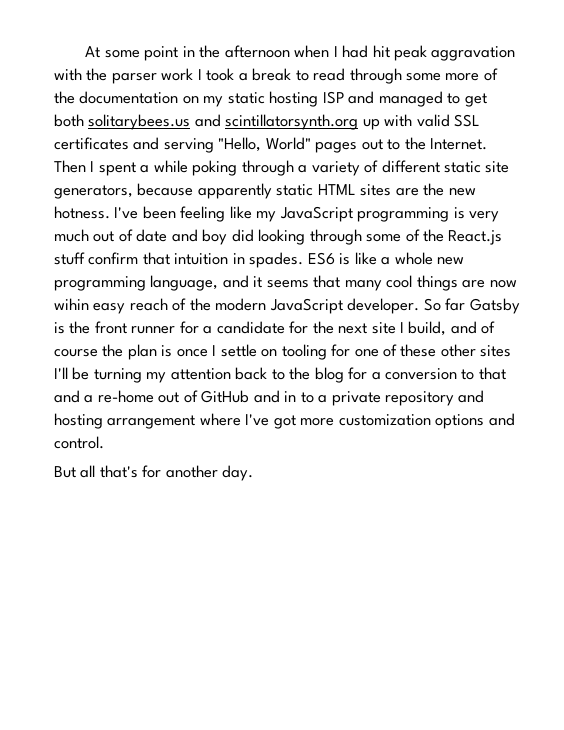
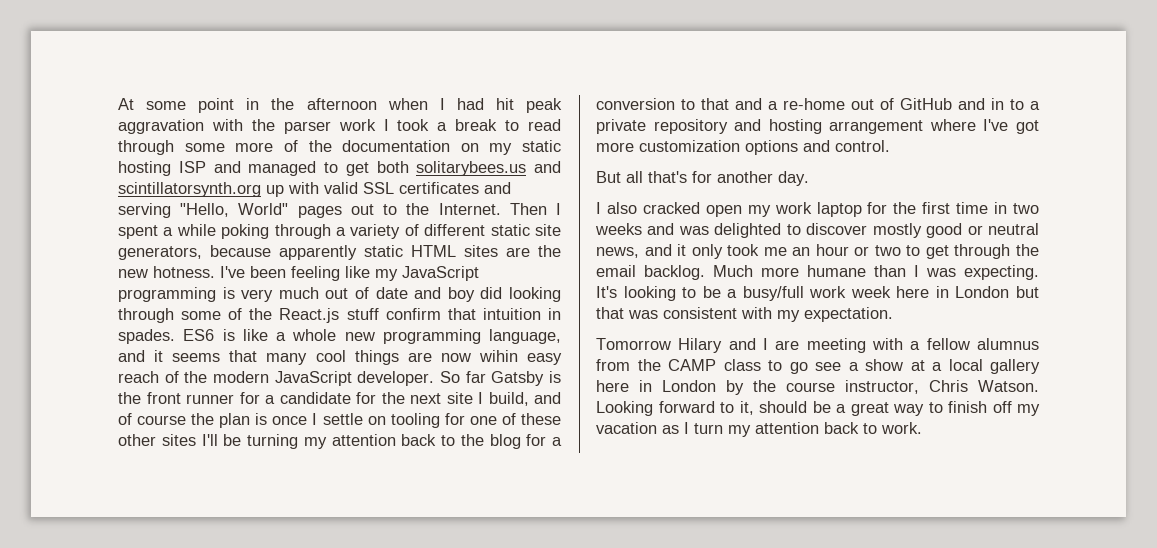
+ I also cracked open my work laptop for the first time in two weeks and was delighted to discover mostly good or neutral news, and it only took me an hour or two to get through the email backlog. Much more humane than I was expecting. It's looking to be a busy/full work week here in London but that was consistent with my expectation.
+ Tomorrow Hilary and I are meeting with a fellow alumnus from the CAMP class to go see a show at a local gallery here in London by the course instructor, Chris Watson. Looking forward to it, should be a great way to finish off my vacation as I turn my attention back to work.

